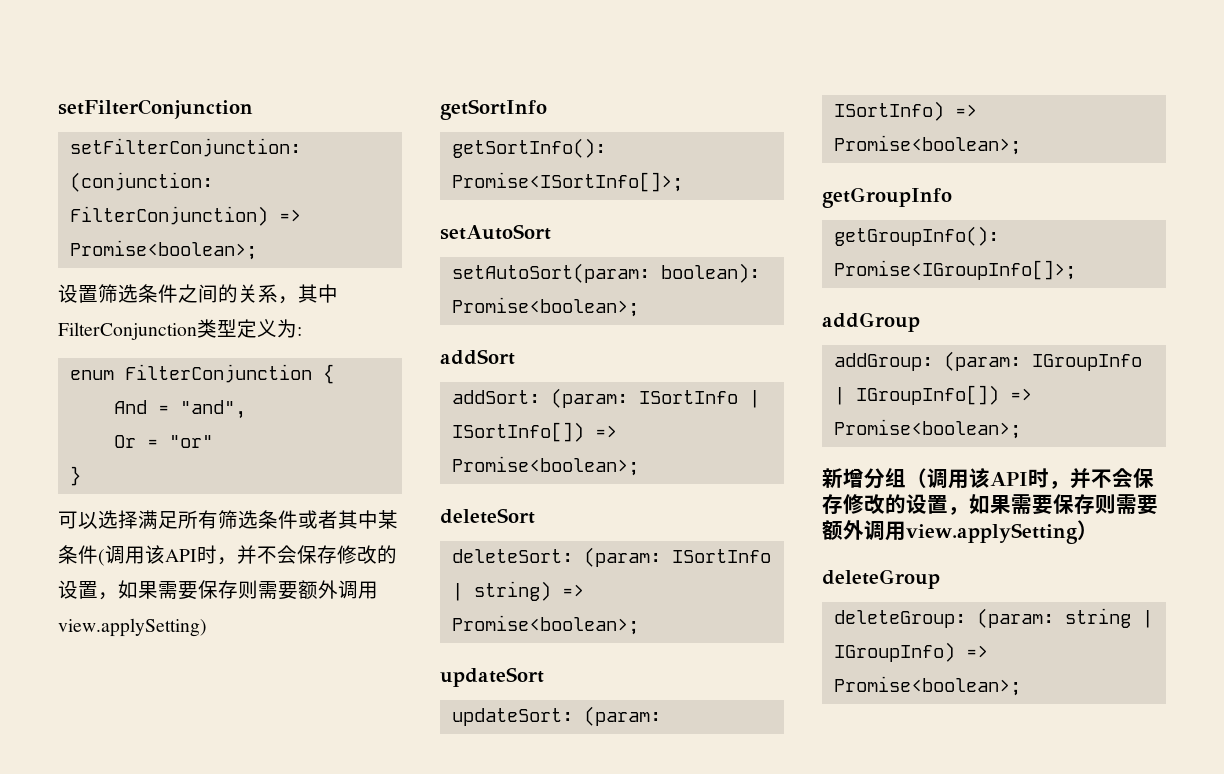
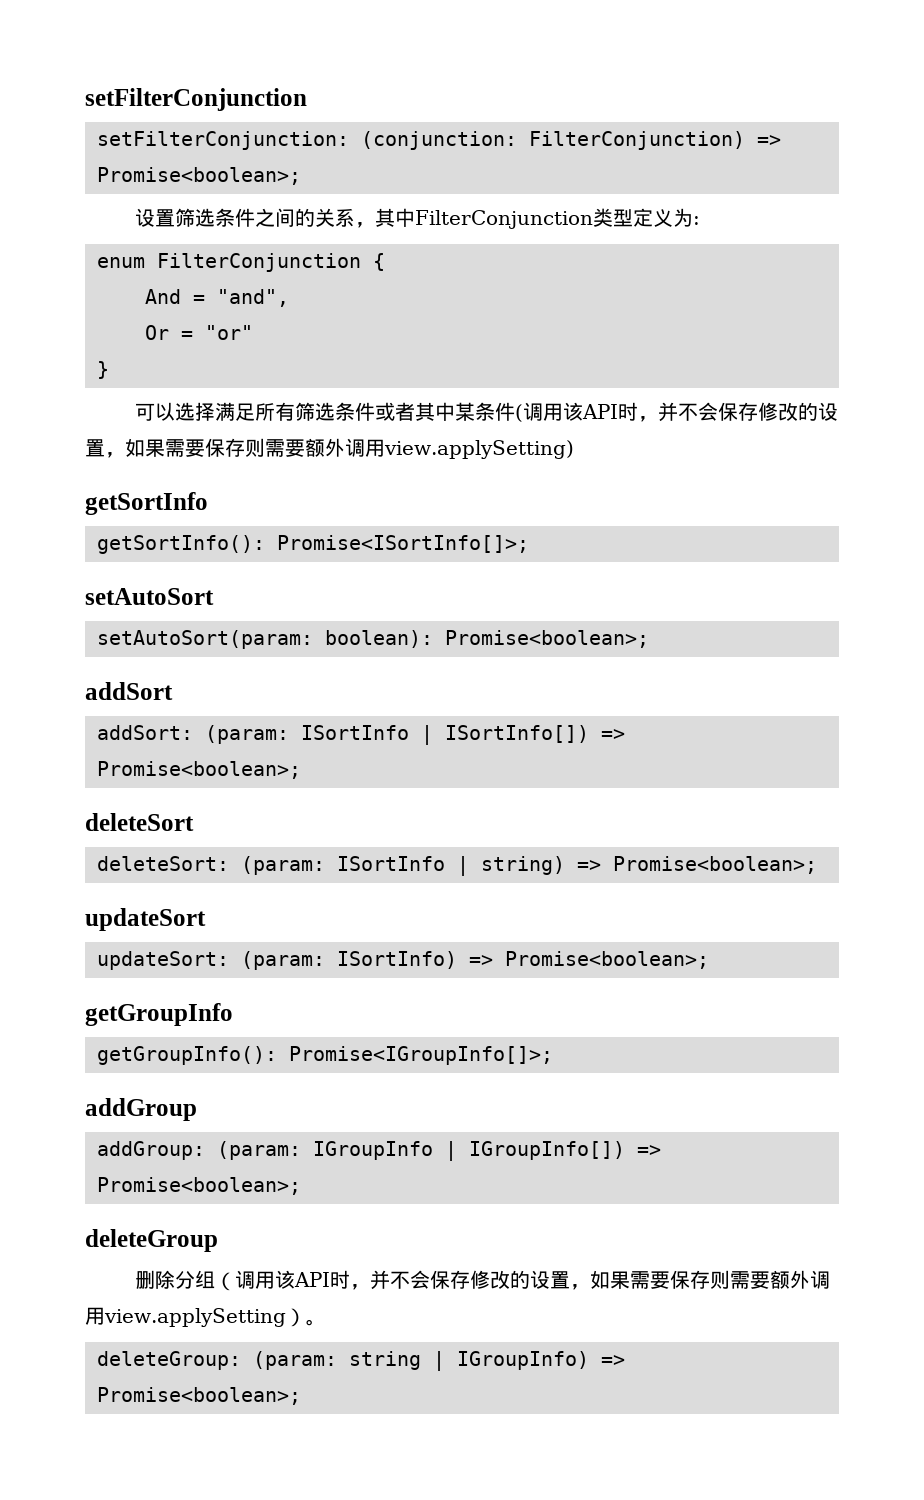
- 新增分组（调用该API时，并不会保存修改的设置，如果需要保存则需要额外调用view.applySetting）
  deleteGroup
+ 删除分组（调用该API时，并不会保存修改的设置，如果需要保存则需要额外调用view.applySetting）。

